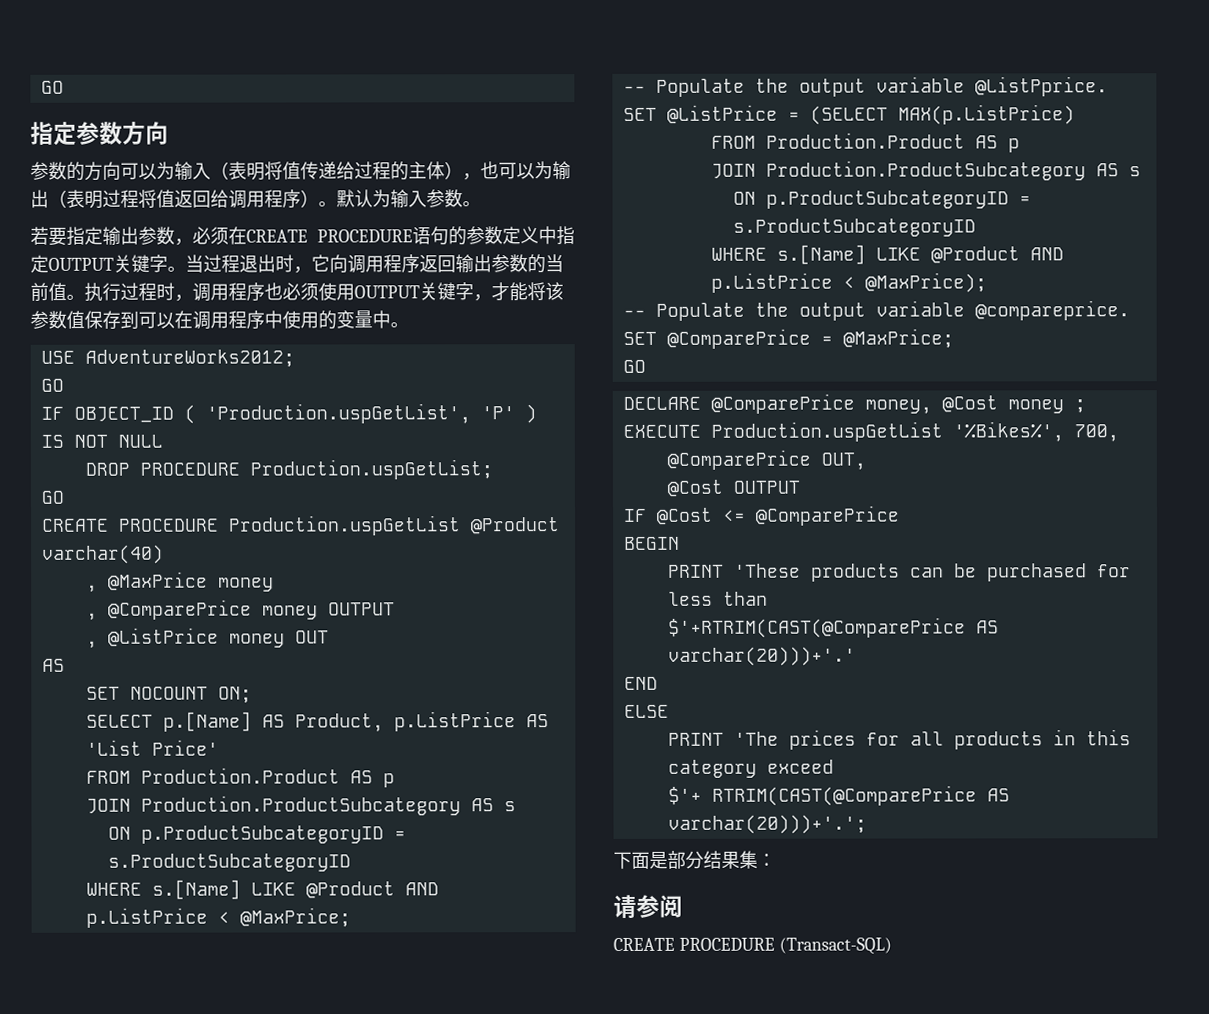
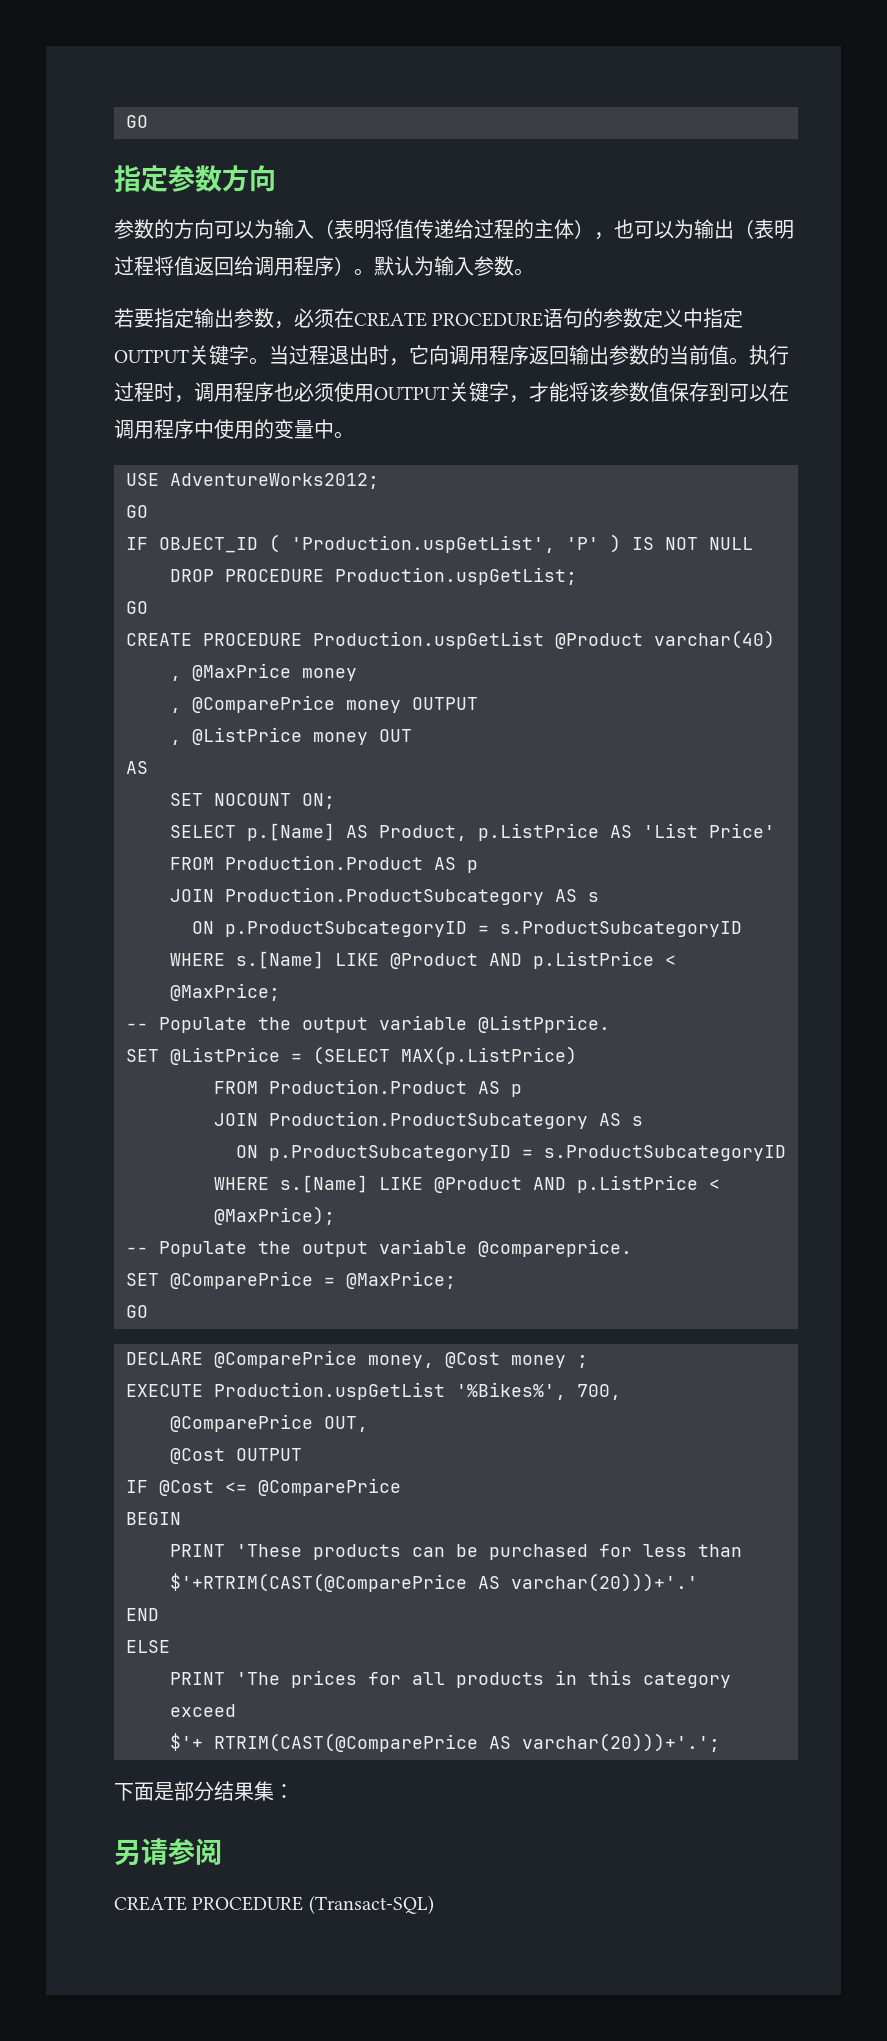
- 请参阅
+ 另请参阅

